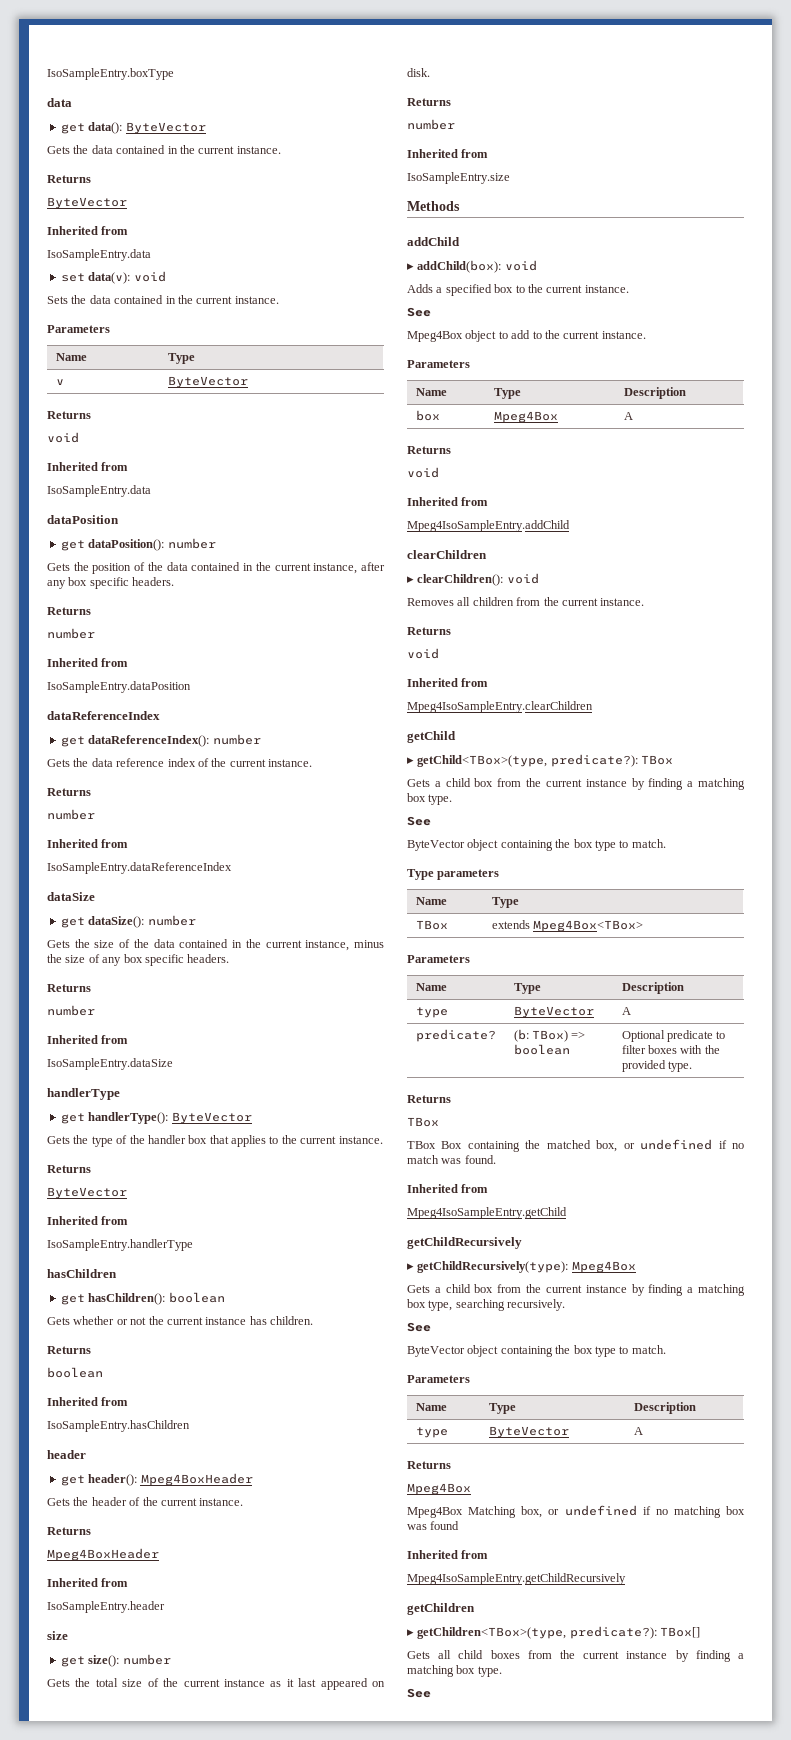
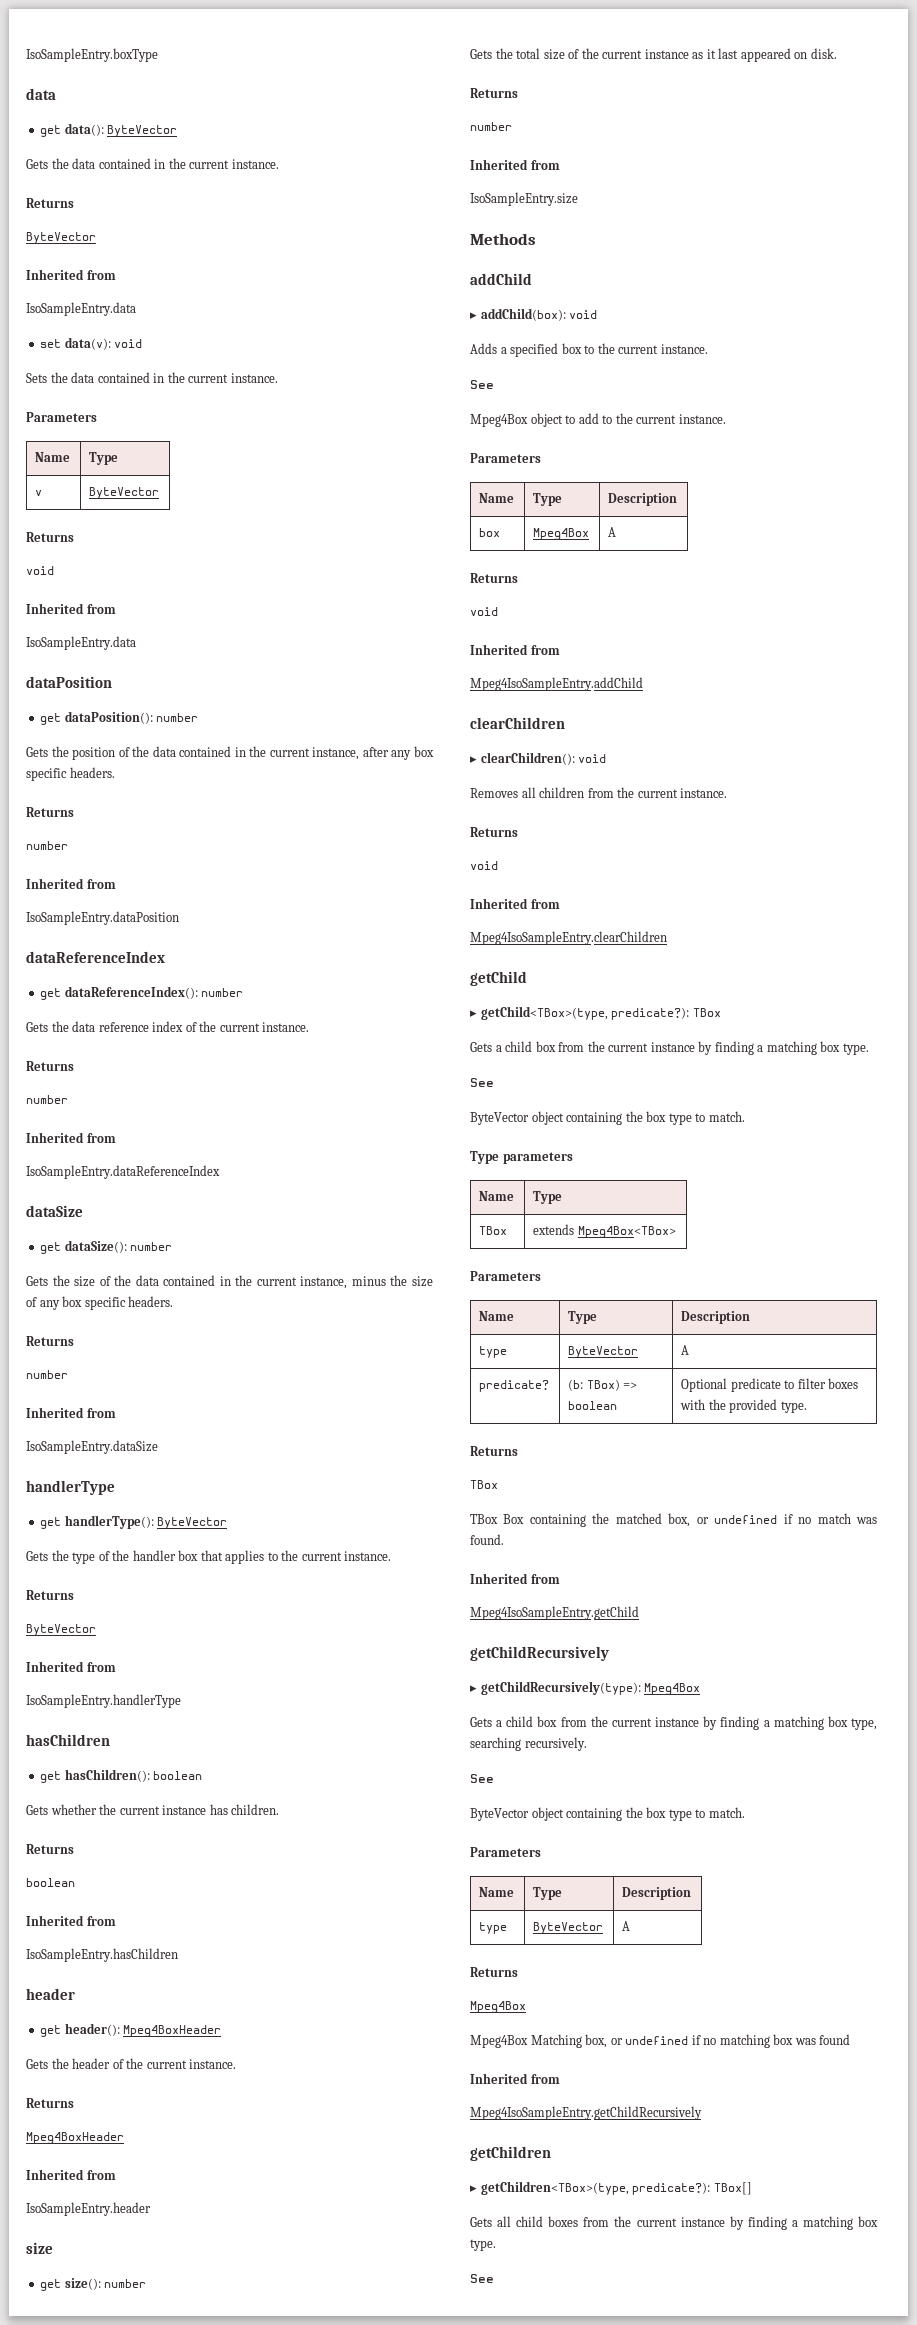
- Gets whether or not the current instance has children.
+ Gets whether the current instance has children.

